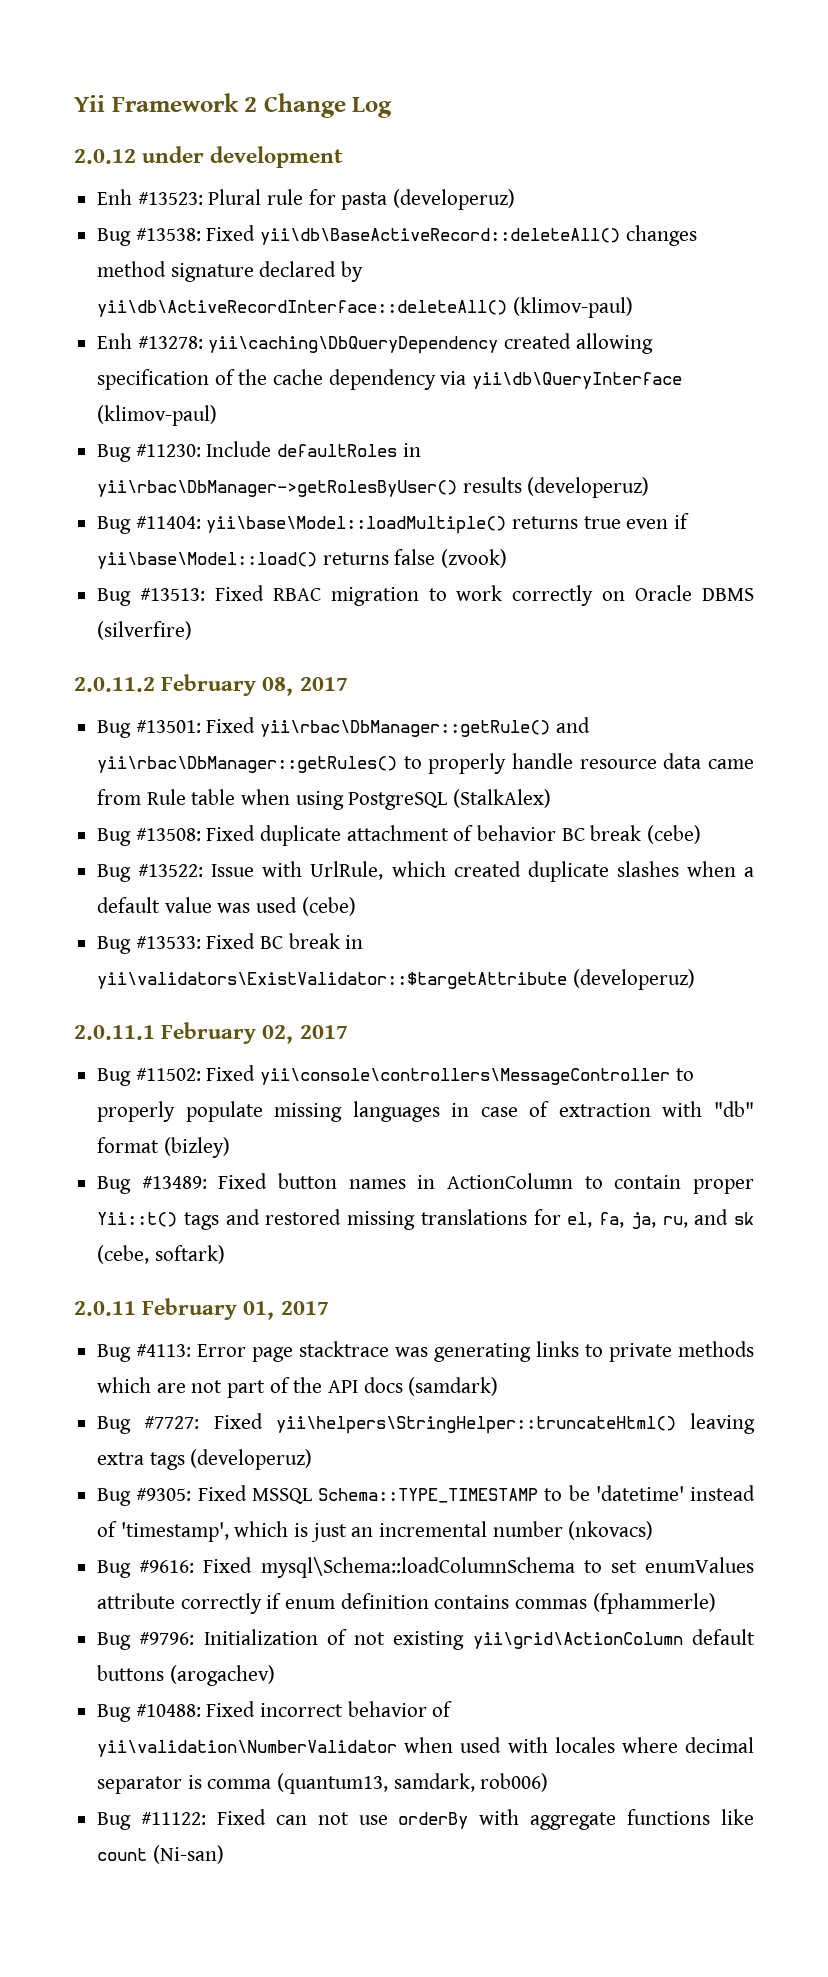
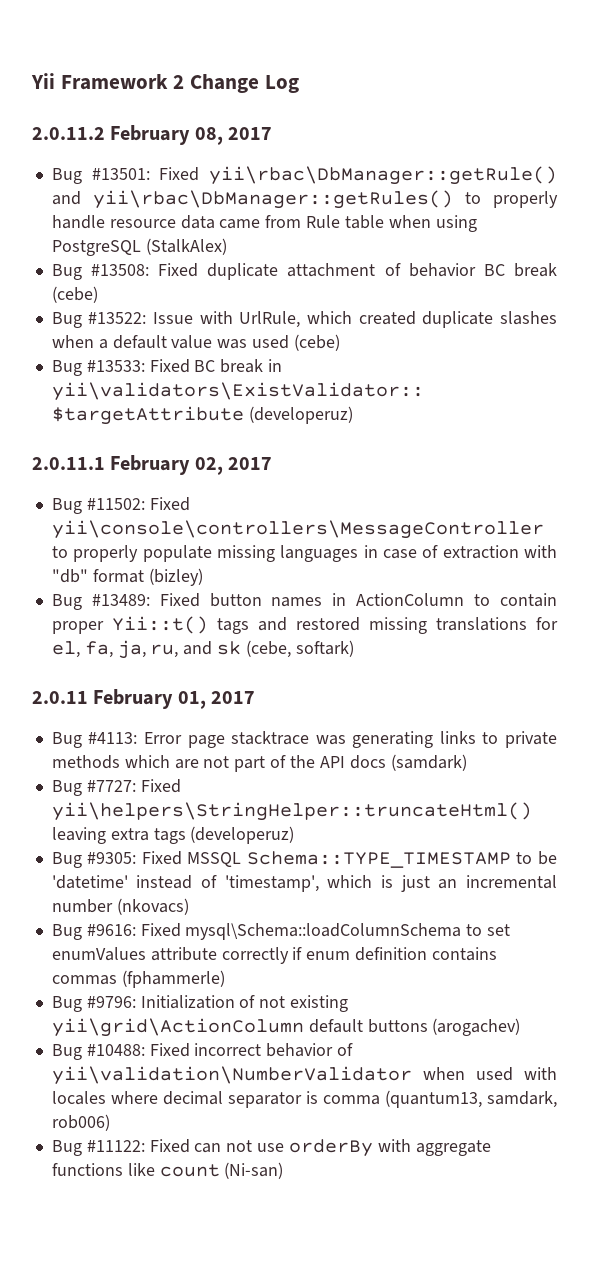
- 2.0.12 under development
- Enh #13523: Plural rule for pasta (developeruz)
- Bug #13538: Fixed yii\db\BaseActiveRecord::deleteAll() changes method signature declared by yii\db\ActiveRecordInterface::deleteAll() (klimov-paul)
- Enh #13278: yii\caching\DbQueryDependency created allowing specification of the cache dependency via yii\db\QueryInterface (klimov-paul)
- Bug #11230: Include defaultRoles in yii\rbac\DbManager->getRolesByUser() results (developeruz)
- Bug #11404: yii\base\Model::loadMultiple() returns true even if yii\base\Model::load() returns false (zvook)
- Bug #13513: Fixed RBAC migration to work correctly on Oracle DBMS (silverfire)

